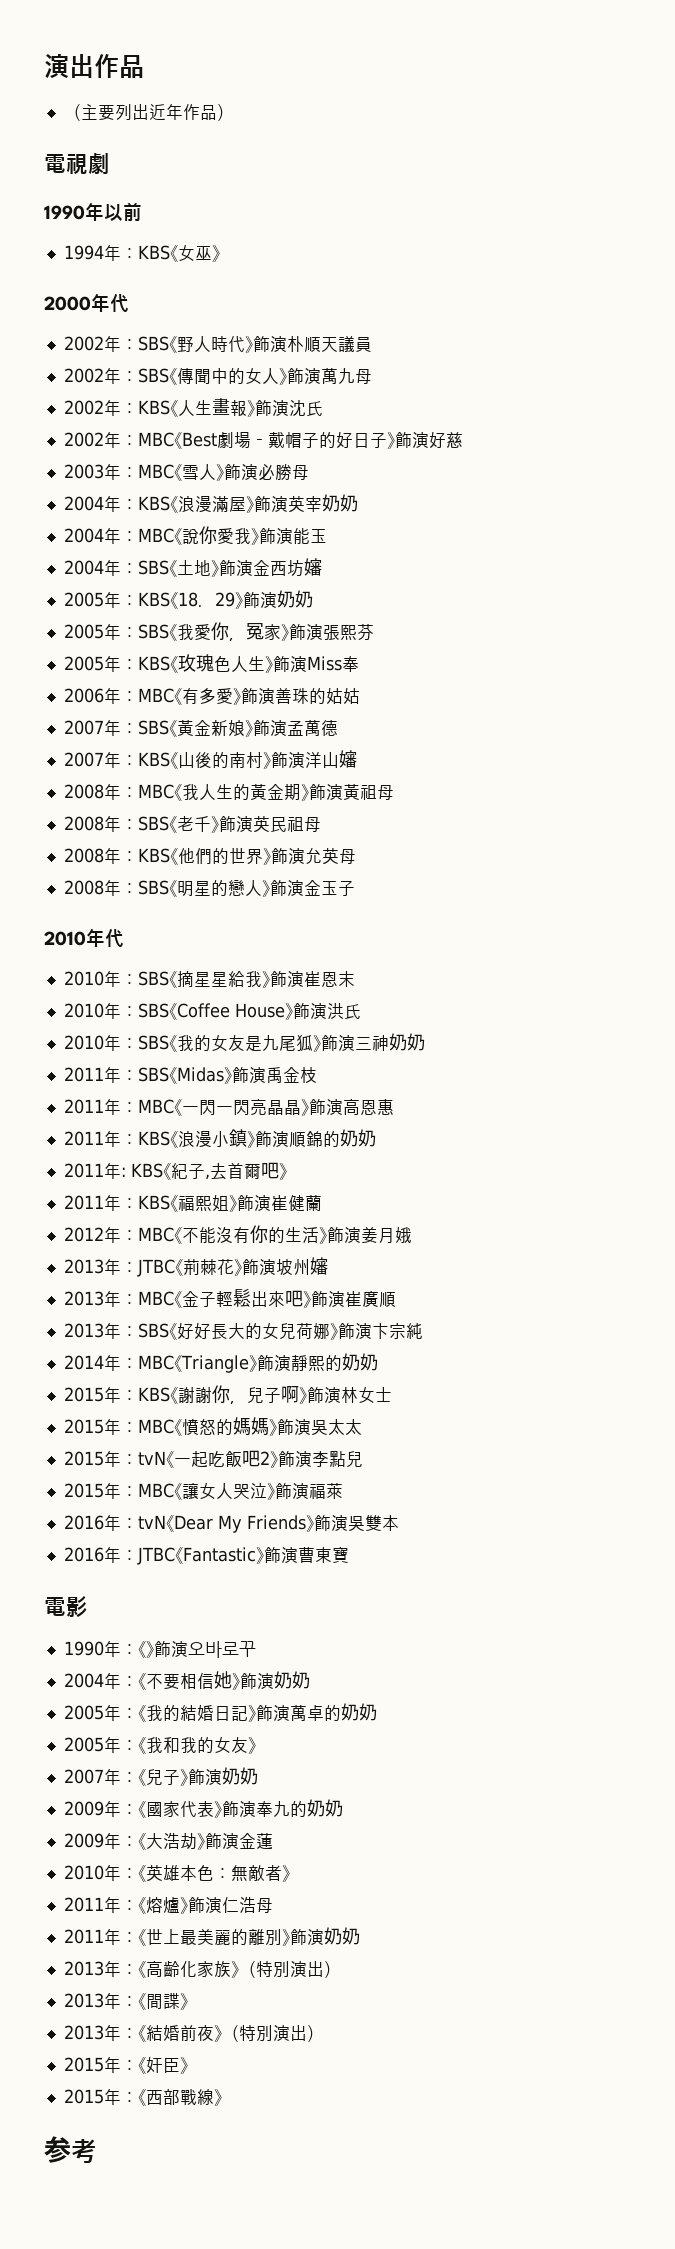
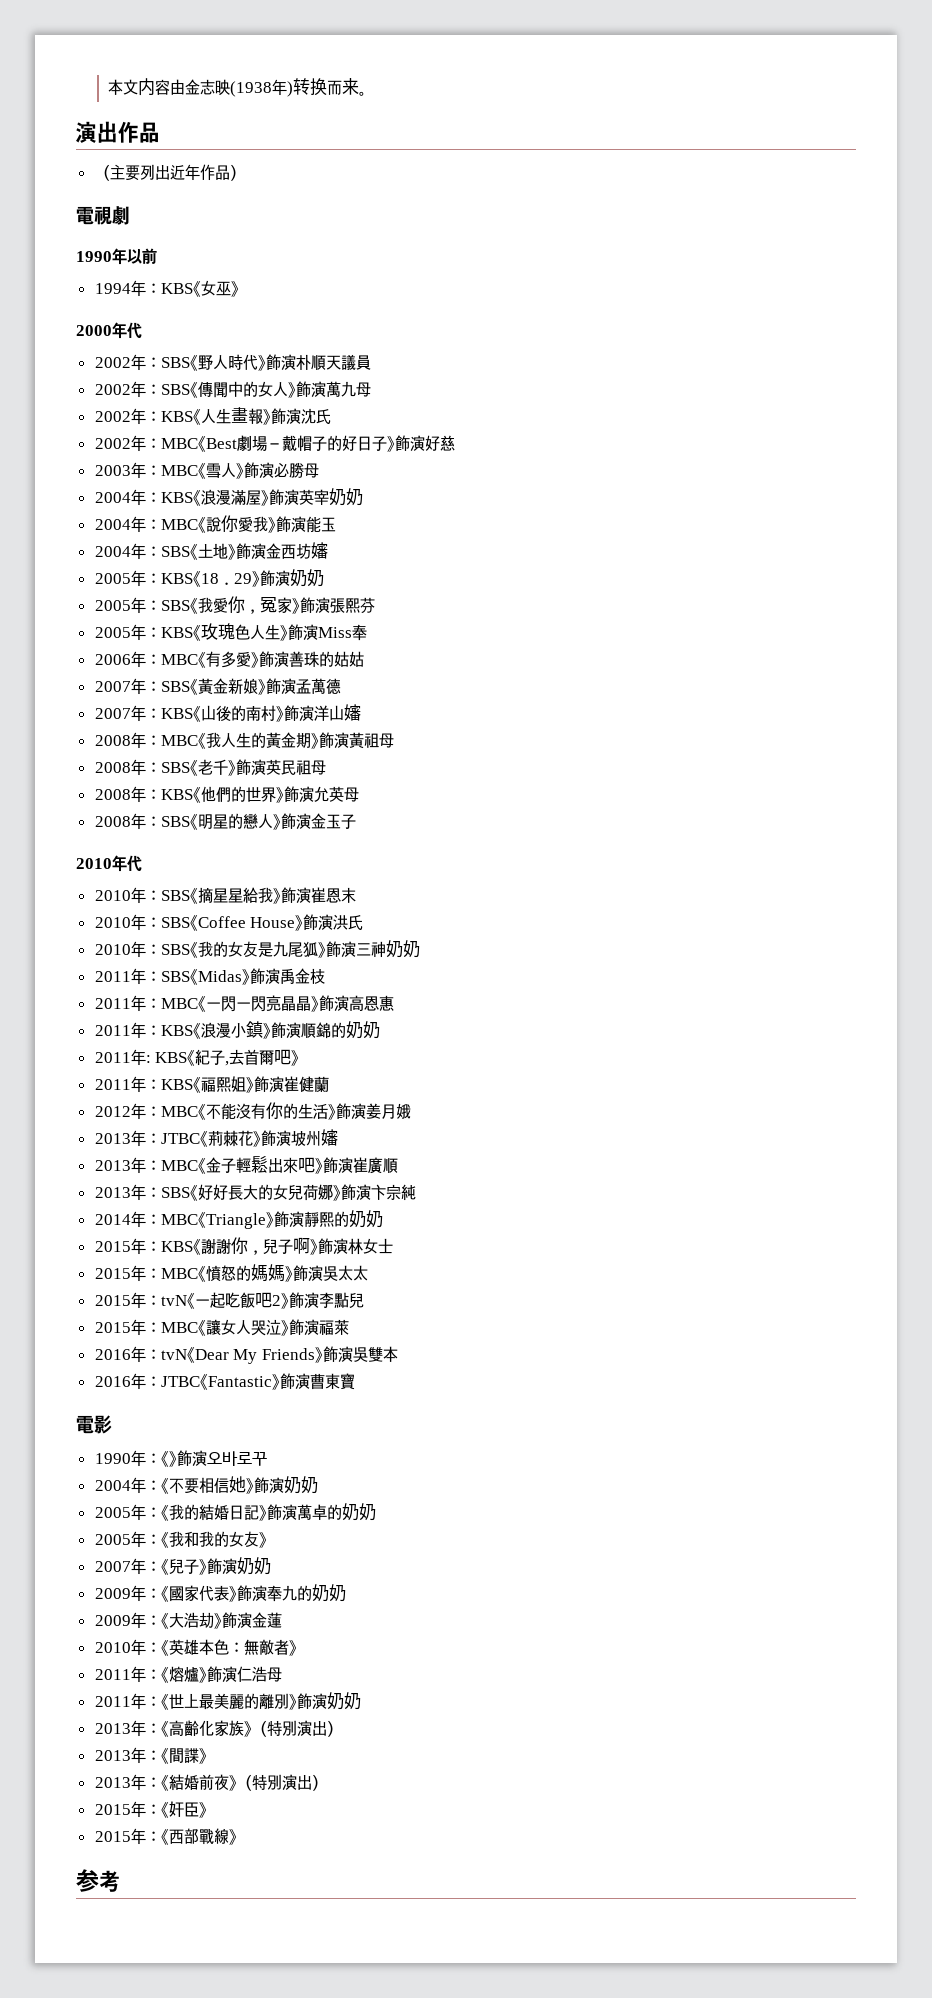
+ 本文内容由金志映(1938年)转换而来。

